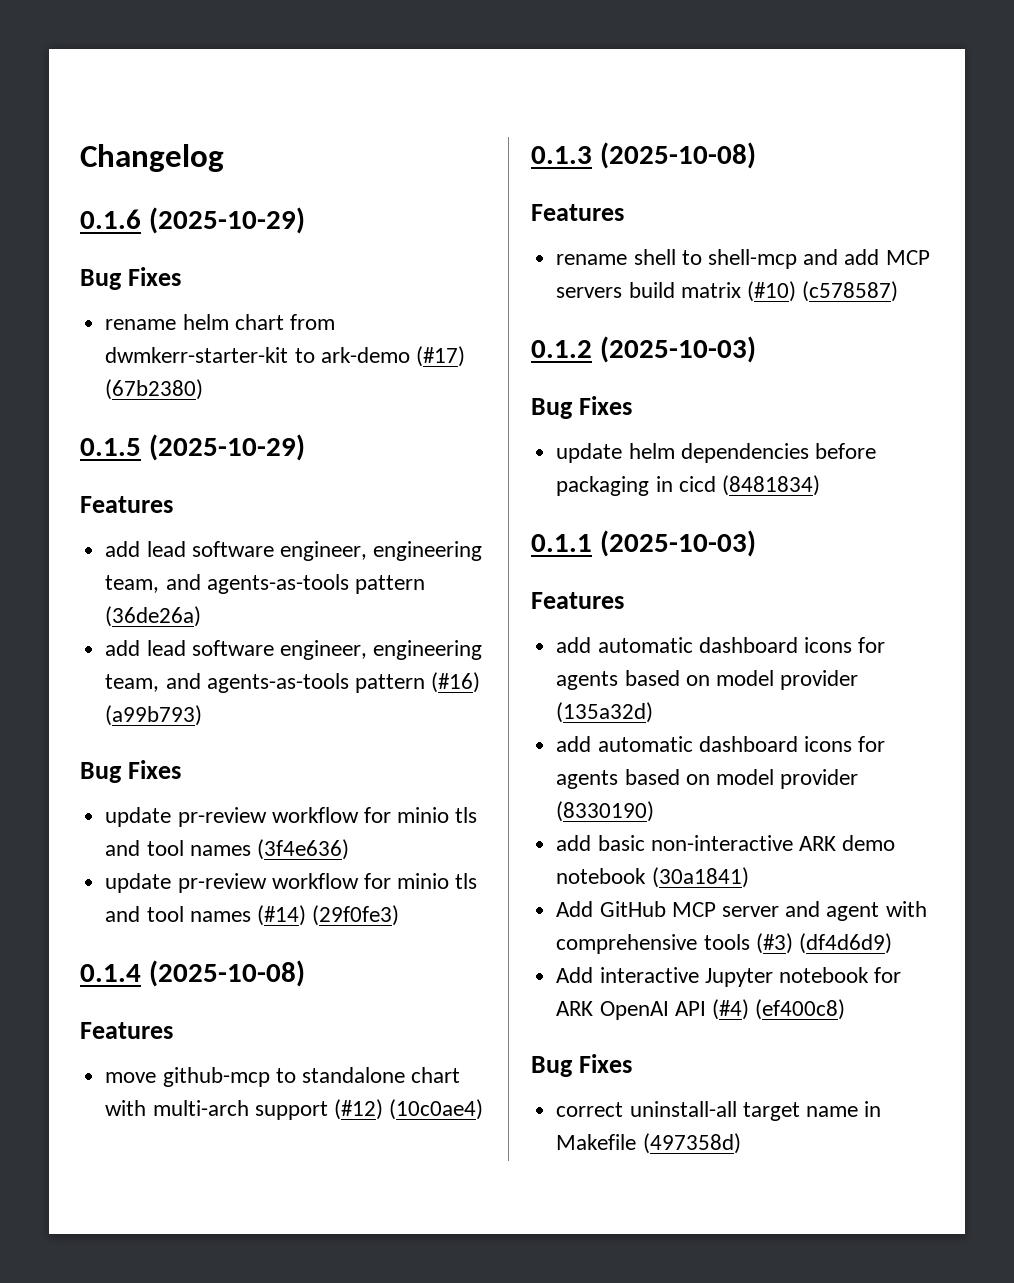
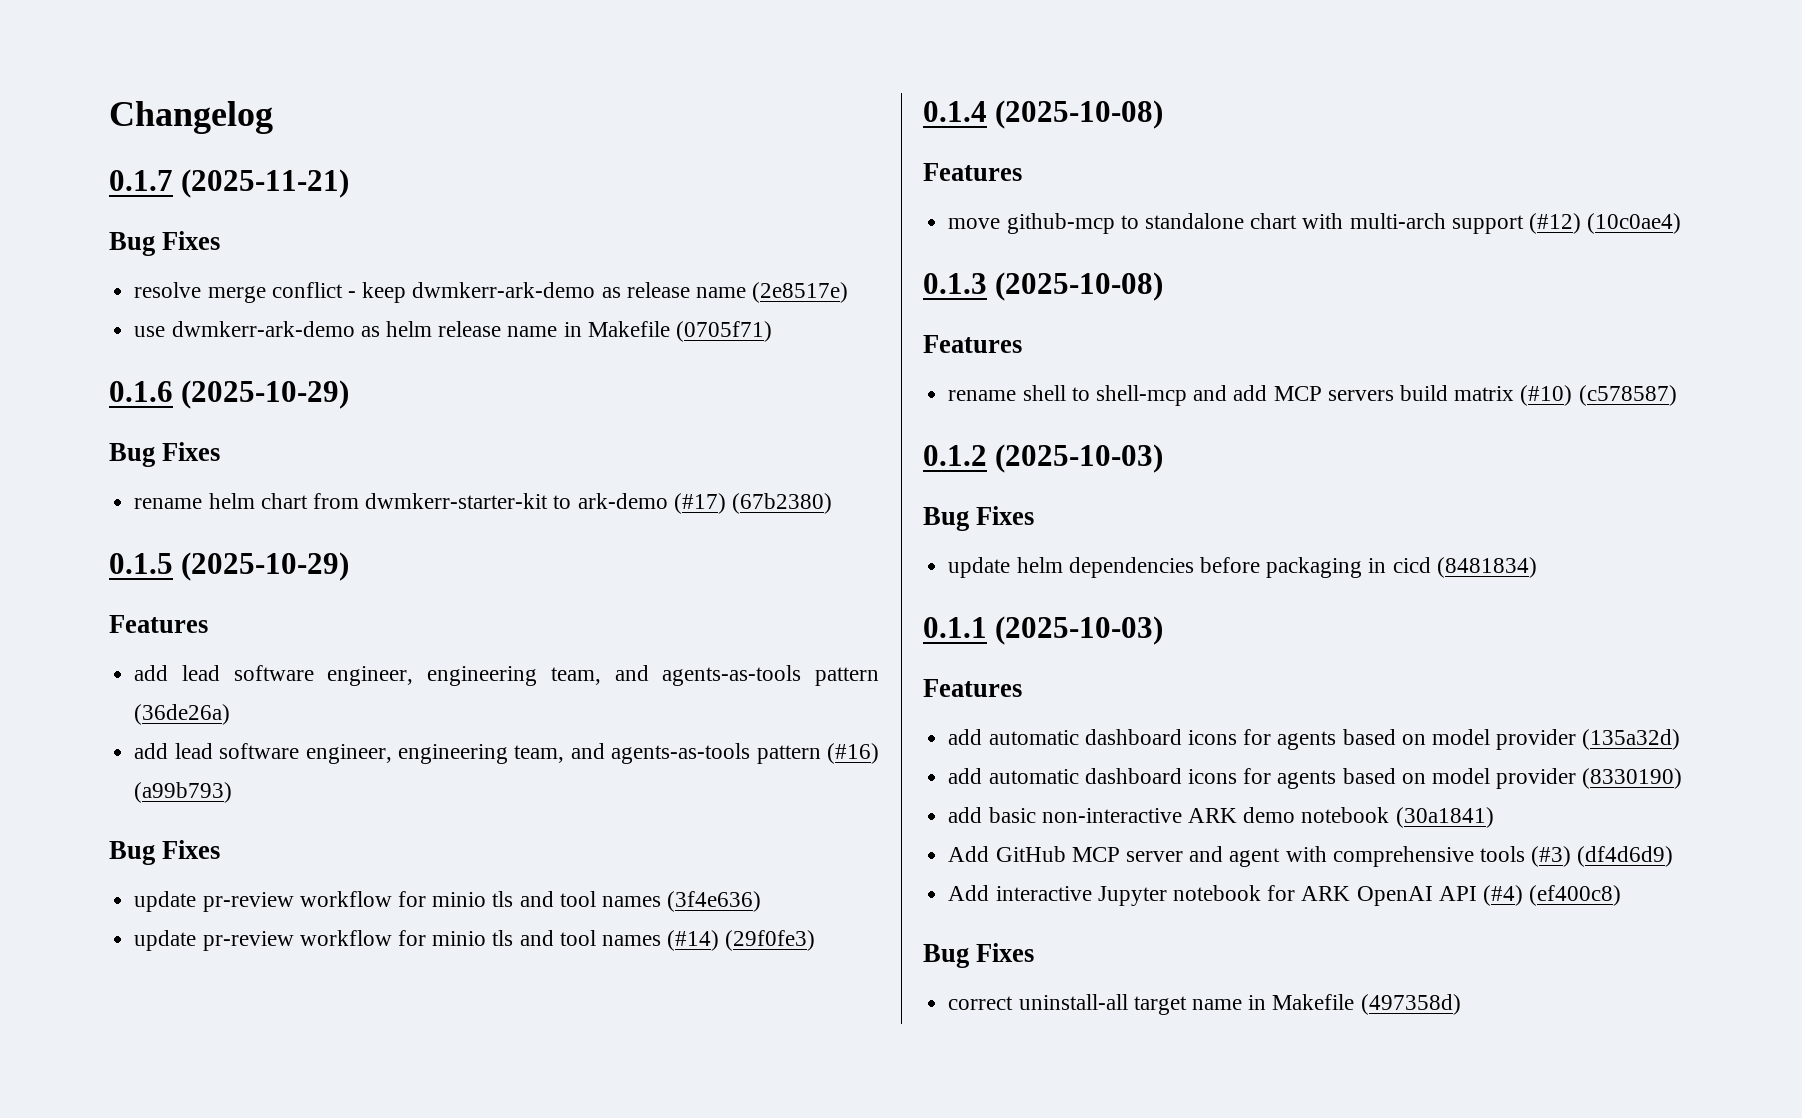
+ 0.1.7 (2025-11-21)
+ Bug Fixes
+ resolve merge conflict - keep dwmkerr-ark-demo as release name (2e8517e)
+ use dwmkerr-ark-demo as helm release name in Makefile (0705f71)

